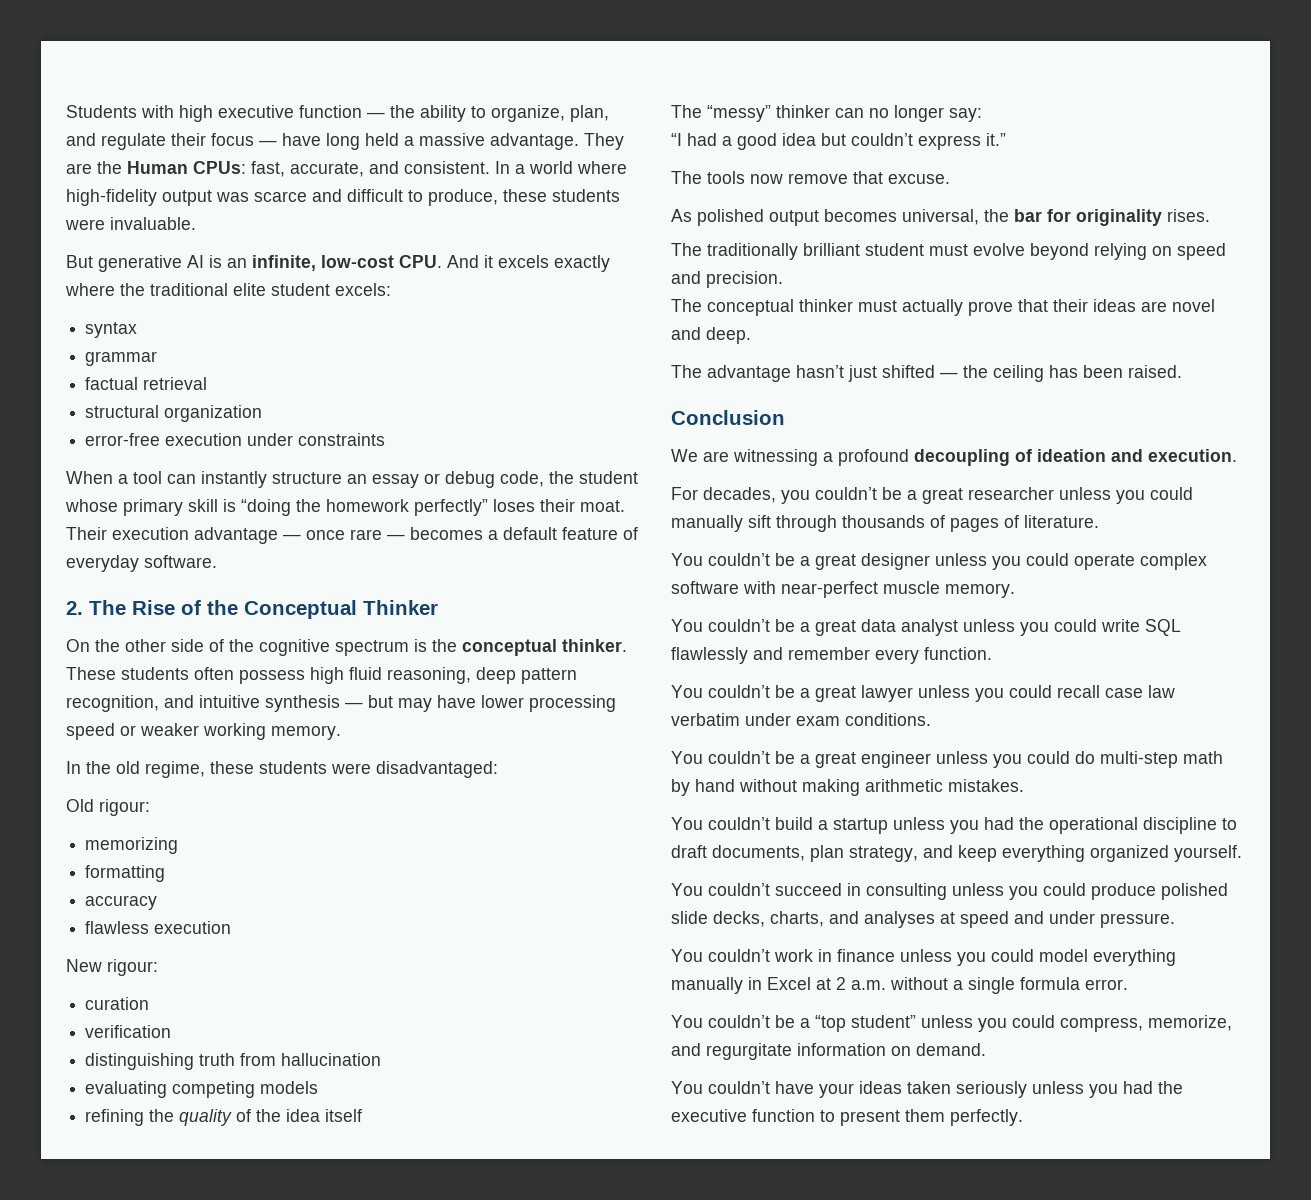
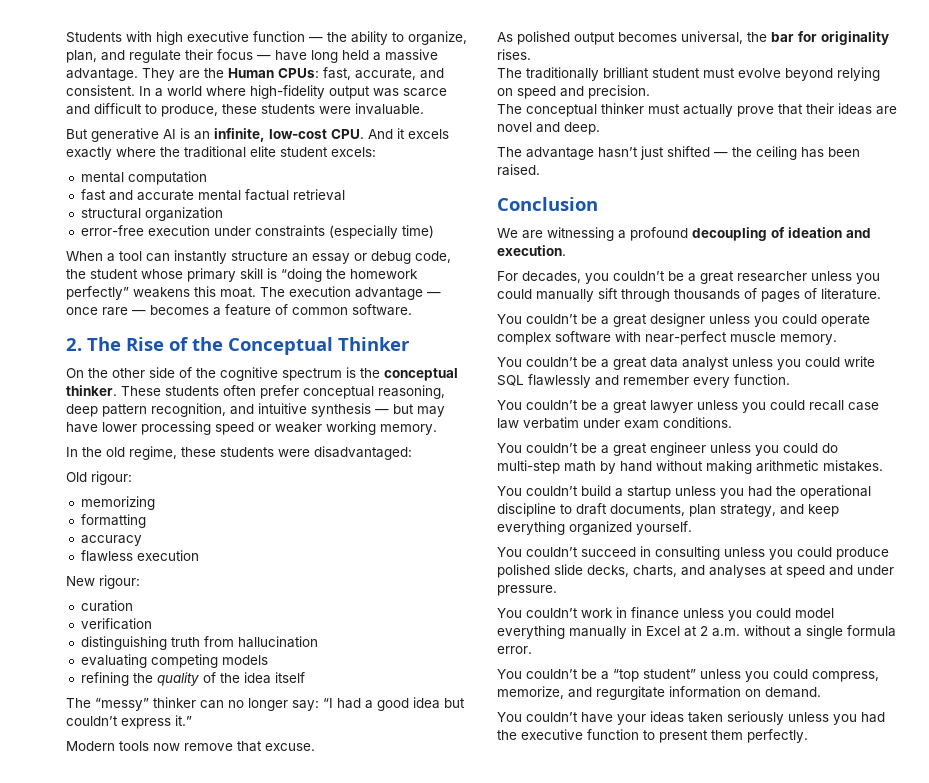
- syntax
- grammar
- factual retrieval
+ mental computation
+ fast and accurate mental factual retrieval
- error-free execution under constraints
+ error-free execution under constraints (especially time)
- When a tool can instantly structure an essay or debug code, the student whose primary skill is “doing the homework perfectly” loses their moat. Their execution advantage — once rare — becomes a default feature of everyday software.
+ When a tool can instantly structure an essay or debug code, the student whose primary skill is “doing the homework perfectly” weakens this moat. The execution advantage — once rare — becomes a feature of common software.
- These students often possess high fluid reasoning, deep pattern recognition, and intuitive synthesis — but may have lower processing speed or weaker working memory.
+ These students often prefer conceptual reasoning, deep pattern recognition, and intuitive synthesis — but may have lower processing speed or weaker working memory.
- The “messy” thinker can no longer say:
- “I had a good idea but couldn’t express it.”
+ The “messy” thinker can no longer say: “I had a good idea but couldn’t express it.”
- The tools now remove that excuse.
+ Modern tools now remove that excuse.

